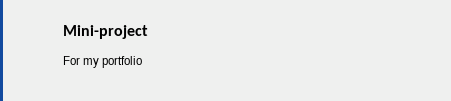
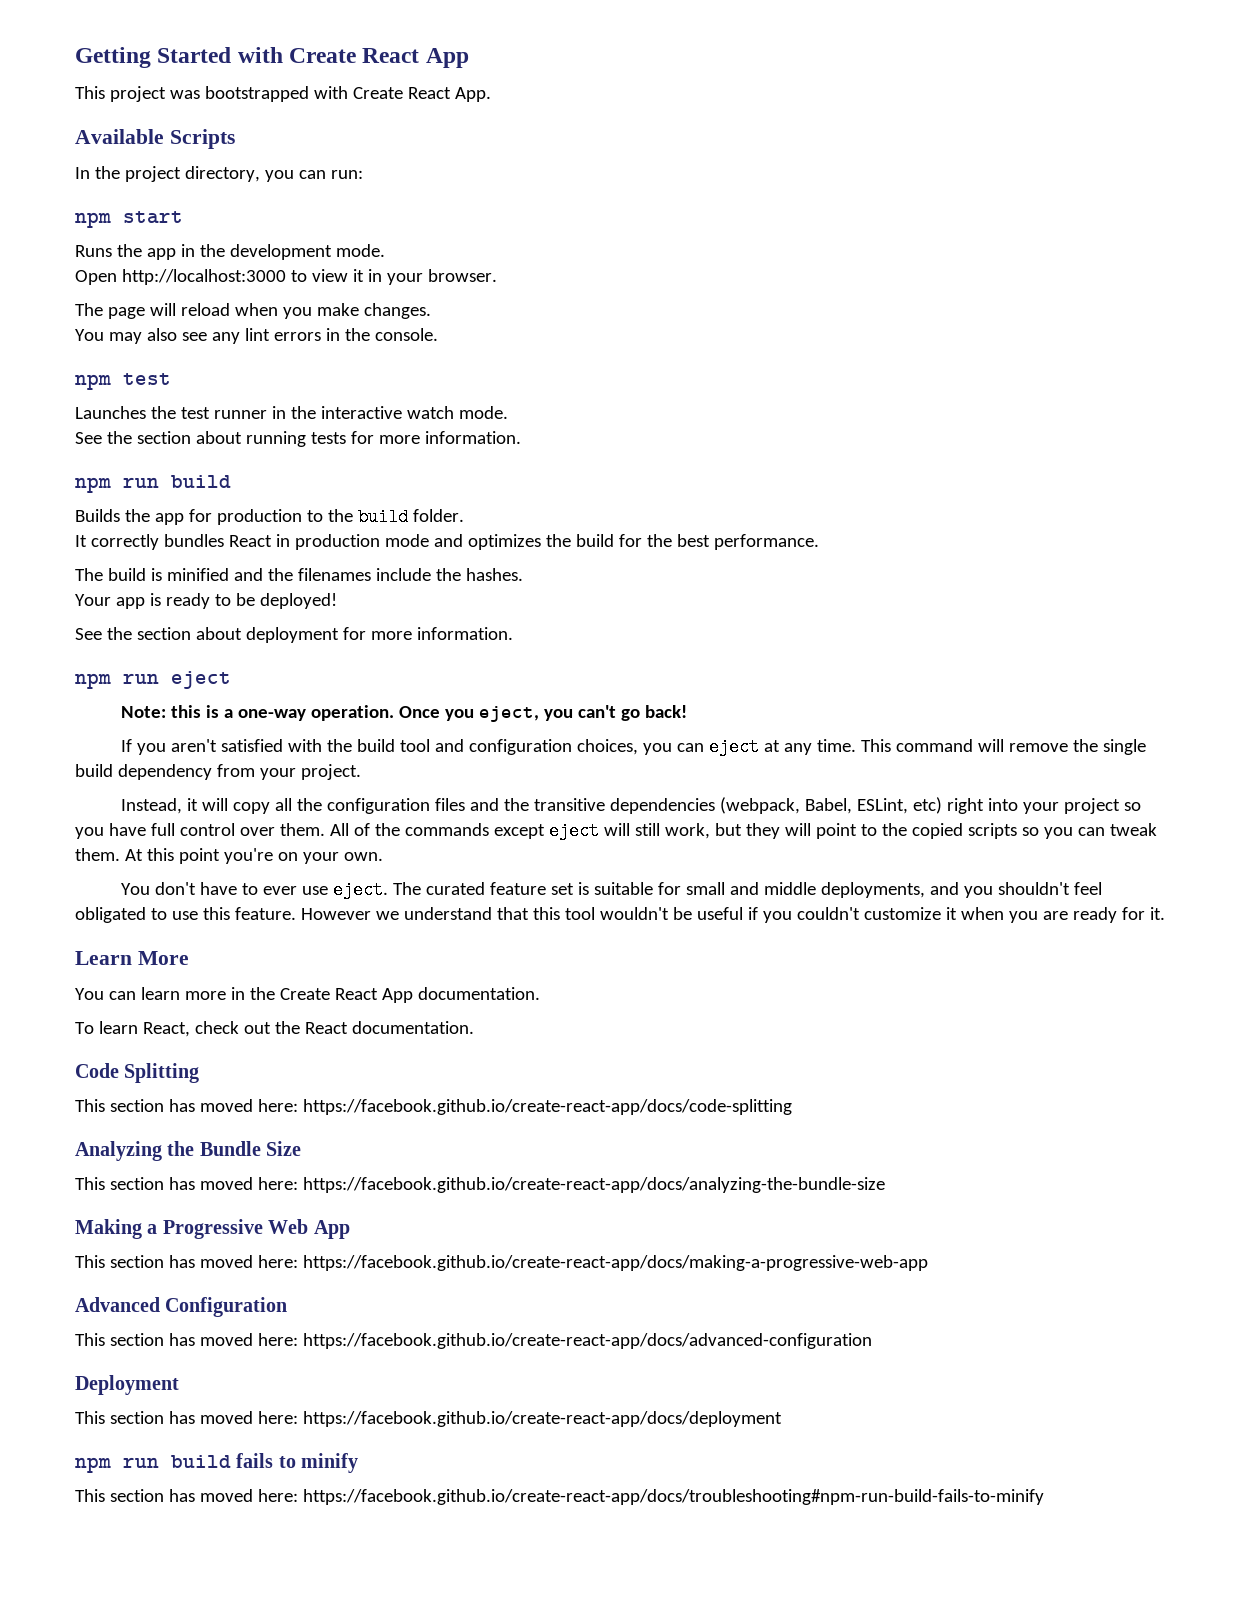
- Mini-project
- For my portfolio
+ Getting Started with Create React App
+ This project was bootstrapped with Create React App.
+ Available Scripts
+ In the project directory, you can run:
+ npm start
+ Runs the app in the development mode.
+ Open http://localhost:3000 to view it in your browser.
+ The page will reload when you make changes.
+ You may also see any lint errors in the console.
+ npm test
+ Launches the test runner in the interactive watch mode.
+ See the section about running tests for more information.
+ npm run build
+ Builds the app for production to the build folder.
+ It correctly bundles React in production mode and optimizes the build for the best performance.
+ The build is minified and the filenames include the hashes.
+ Your app is ready to be deployed!
+ See the section about deployment for more information.
+ npm run eject
+ Note: this is a one-way operation. Once you eject, you can't go back!
+ If you aren't satisfied with the build tool and configuration choices, you can eject at any time. This command will remove the single build dependency from your project.
+ Instead, it will copy all the configuration files and the transitive dependencies (webpack, Babel, ESLint, etc) right into your project so you have full control over them. All of the commands except eject will still work, but they will point to the copied scripts so you can tweak them. At this point you're on your own.
+ You don't have to ever use eject. The curated feature set is suitable for small and middle deployments, and you shouldn't feel obligated to use this feature. However we understand that this tool wouldn't be useful if you couldn't customize it when you are ready for it.
+ Learn More
+ You can learn more in the Create React App documentation.
+ To learn React, check out the React documentation.
+ Code Splitting
+ This section has moved here: https://facebook.github.io/create-react-app/docs/code-splitting
+ Analyzing the Bundle Size
+ This section has moved here: https://facebook.github.io/create-react-app/docs/analyzing-the-bundle-size
+ Making a Progressive Web App
+ This section has moved here: https://facebook.github.io/create-react-app/docs/making-a-progressive-web-app
+ Advanced Configuration
+ This section has moved here: https://facebook.github.io/create-react-app/docs/advanced-configuration
+ Deployment
+ This section has moved here: https://facebook.github.io/create-react-app/docs/deployment
+ npm run build fails to minify
+ This section has moved here: https://facebook.github.io/create-react-app/docs/troubleshooting#npm-run-build-fails-to-minify

